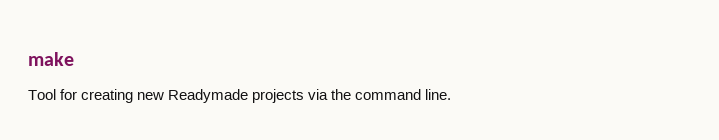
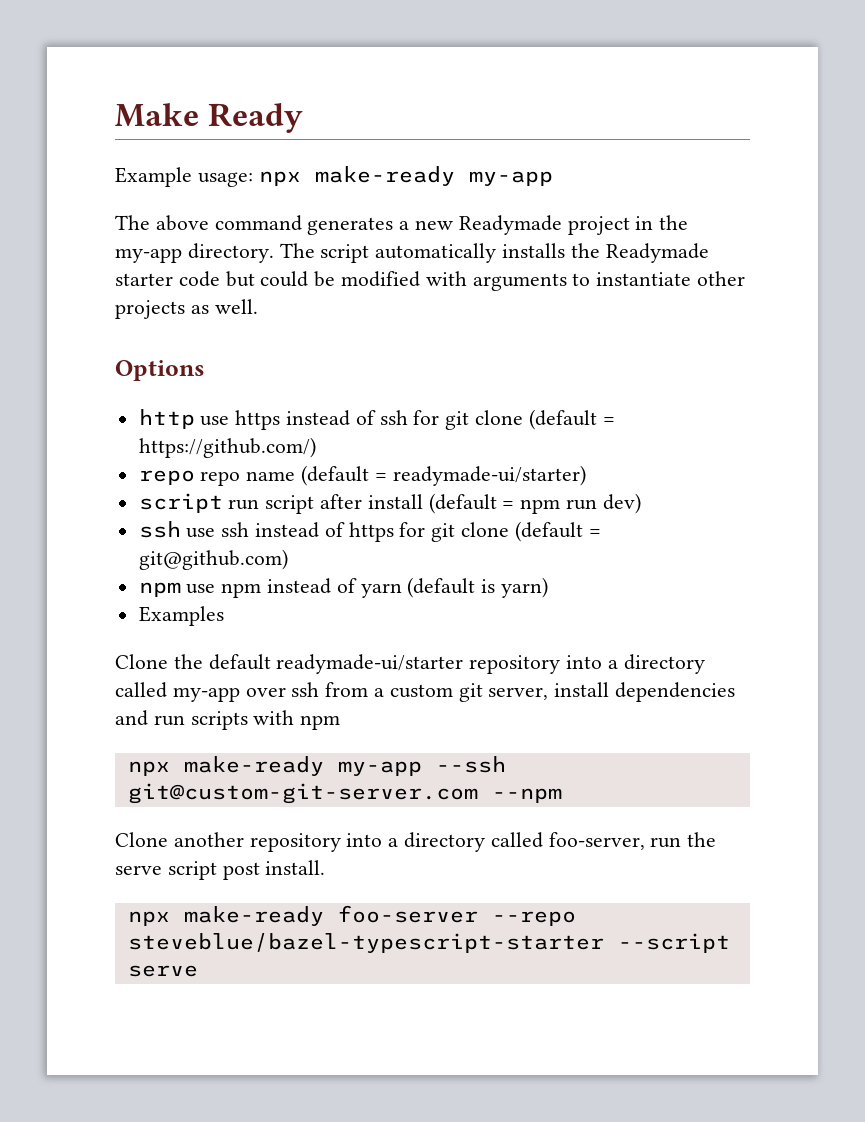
- make
- Tool for creating new Readymade projects via the command line.
+ Make Ready
+ Example usage: npx make-ready my-app
+ The above command generates a new Readymade project in the my-app directory. The script automatically installs the Readymade starter code but could be modified with arguments to instantiate other projects as well.
+ Options
+ http use https instead of ssh for git clone (default = https://github.com/)
+ repo repo name (default = readymade-ui/starter)
+ script run script after install (default = npm run dev)
+ ssh use ssh instead of https for git clone (default = git@github.com)
+ npm use npm instead of yarn (default is yarn)
+ Examples
+ Clone the default readymade-ui/starter repository into a directory called my-app over ssh from a custom git server, install dependencies and run scripts with npm
+ npx make-ready my-app --ssh git@custom-git-server.com --npm
+ Clone another repository into a directory called foo-server, run the serve script post install.
+ npx make-ready foo-server --repo steveblue/bazel-typescript-starter --script serve

